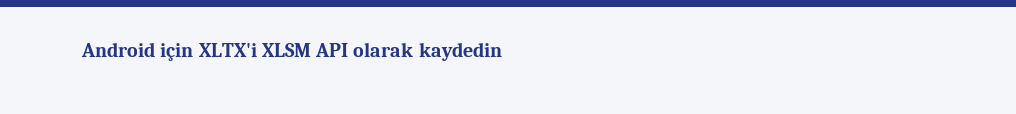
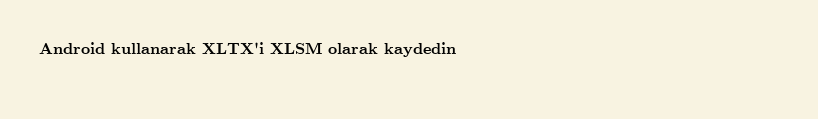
- Android için XLTX'i XLSM API olarak kaydedin
+ Android kullanarak XLTX'i XLSM olarak kaydedin

